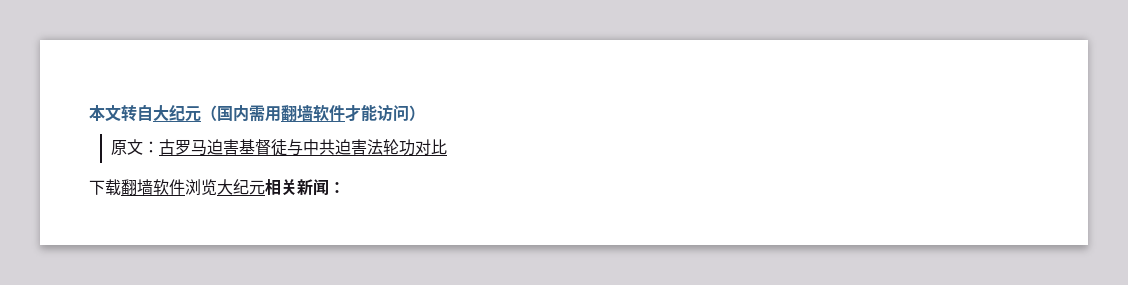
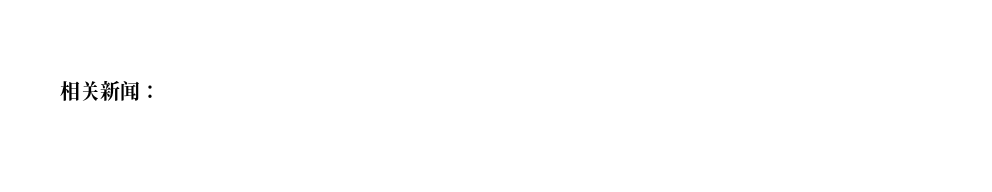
- 本文转自大纪元（国内需用翻墙软件才能访问）
- 原文：古罗马迫害基督徒与中共迫害法轮功对比
- 下载翻墙软件浏览大纪元相关新闻：
+ 相关新闻：

